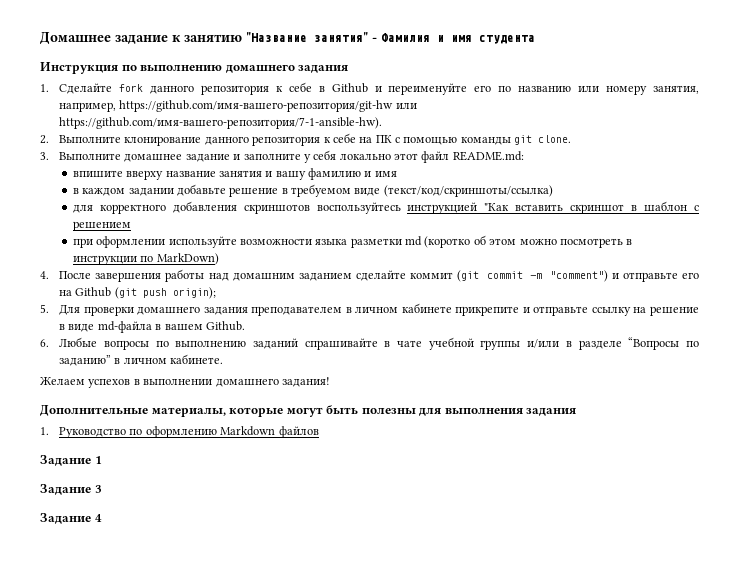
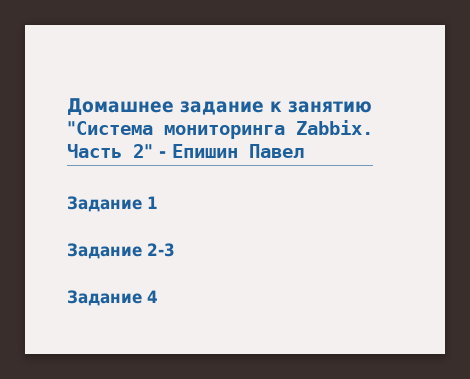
- Домашнее задание к занятию "Название занятия" - Фамилия и имя студента
- Инструкция по выполнению домашнего задания
- 1. Сделайте fork данного репозитория к себе в Github и переименуйте его по названию или номеру занятия, например, https://github.com/имя-вашего-репозитория/git-hw или https://github.com/имя-вашего-репозитория/7-1-ansible-hw).
- 2. Выполните клонирование данного репозитория к себе на ПК с помощью команды git clone.
- 3. Выполните домашнее задание и заполните у себя локально этот файл README.md:
- впишите вверху название занятия и вашу фамилию и имя
- в каждом задании добавьте решение в требуемом виде (текст/код/скриншоты/ссылка)
- для корректного добавления скриншотов воспользуйтесь инструкцией "Как вставить скриншот в шаблон с решением
- при оформлении используйте возможности языка разметки md (коротко об этом можно посмотреть в инструкции по MarkDown)
- 4. После завершения работы над домашним заданием сделайте коммит (git commit -m "comment") и отправьте его на Github (git push origin);
- 5. Для проверки домашнего задания преподавателем в личном кабинете прикрепите и отправьте ссылку на решение в виде md-файла в вашем Github.
- 6. Любые вопросы по выполнению заданий спрашивайте в чате учебной группы и/или в разделе “Вопросы по заданию” в личном кабинете.
- Желаем успехов в выполнении домашнего задания!
- Дополнительные материалы, которые могут быть полезны для выполнения задания
- 1. Руководство по оформлению Markdown файлов
+ Домашнее задание к занятию "Система мониторинга Zabbix. Часть 2" - Епишин Павел
- Задание 3
+ Задание 2-3

